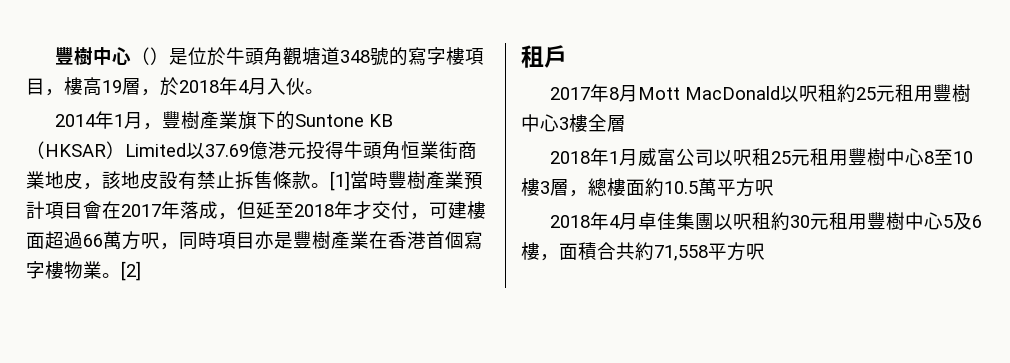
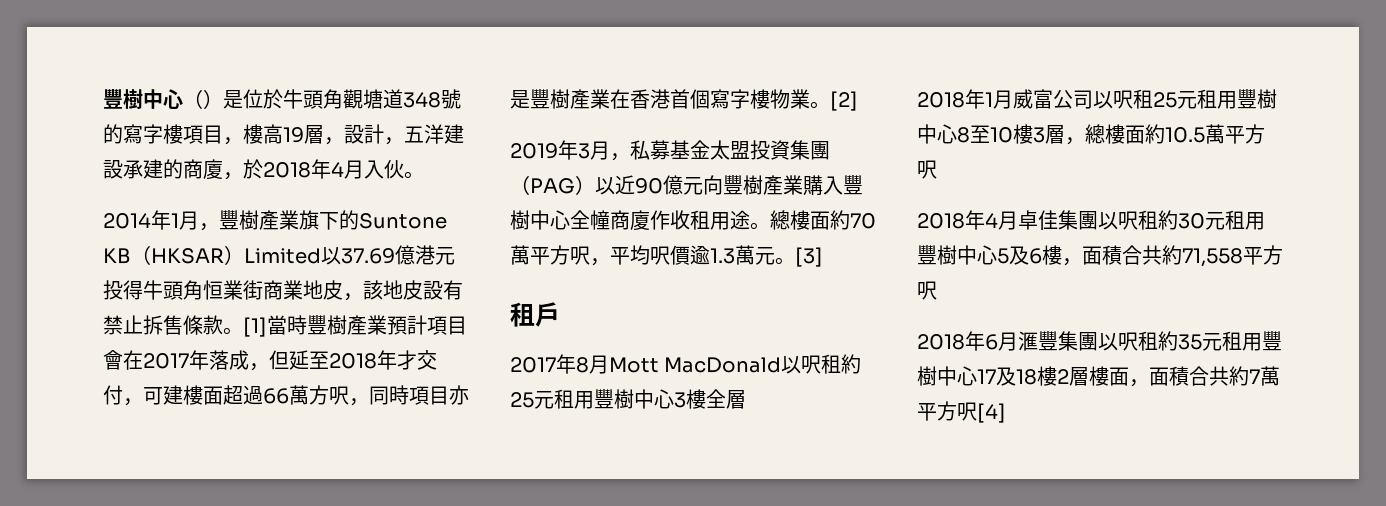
- 豐樹中心（）是位於牛頭角觀塘道348號的寫字樓項目，樓高19層，於2018年4月入伙。
+ 豐樹中心（）是位於牛頭角觀塘道348號的寫字樓項目，樓高19層，設計，五洋建設承建的商廈，於2018年4月入伙。
+ 2019年3月，私募基金太盟投資集團（PAG）以近90億元向豐樹產業購入豐樹中心全幢商廈作收租用途。總樓面約70萬平方呎，平均呎價逾1.3萬元。[3]
+ 2018年6月滙豐集團以呎租約35元租用豐樹中心17及18樓2層樓面，面積合共約7萬平方呎[4]

